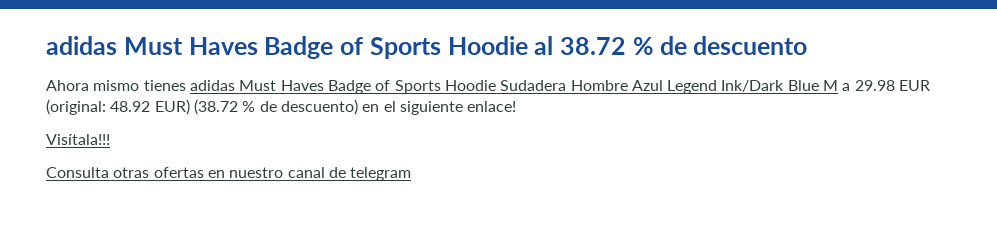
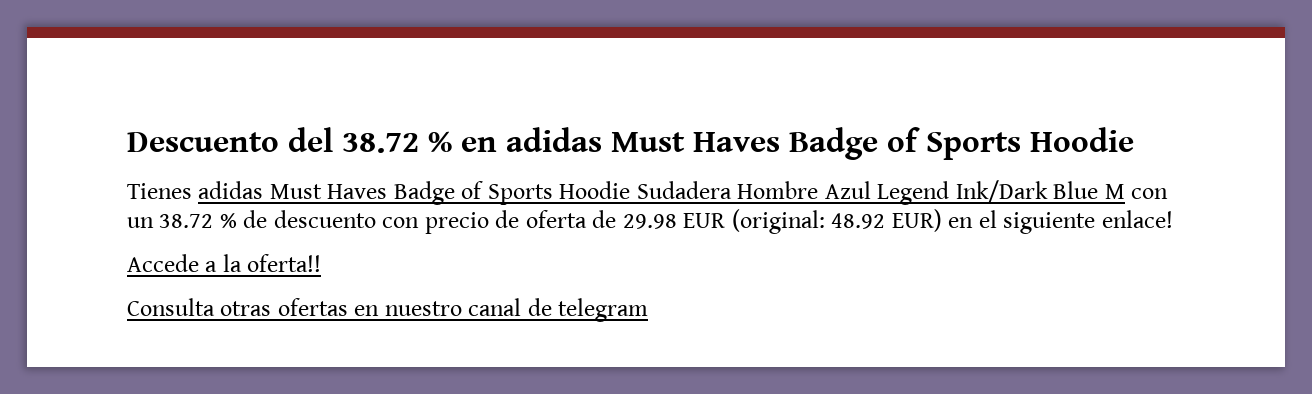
- adidas Must Haves Badge of Sports Hoodie al 38.72 % de descuento
- Ahora mismo tienes adidas Must Haves Badge of Sports Hoodie Sudadera Hombre Azul Legend Ink/Dark Blue M a 29.98 EUR (original: 48.92 EUR) (38.72 % de descuento) en el siguiente enlace!
+ Descuento del 38.72 % en adidas Must Haves Badge of Sports Hoodie
+ Tienes adidas Must Haves Badge of Sports Hoodie Sudadera Hombre Azul Legend Ink/Dark Blue M con un 38.72 % de descuento con precio de oferta de 29.98 EUR (original: 48.92 EUR) en el siguiente enlace!
- Visítala!!!
+ Accede a la oferta!!

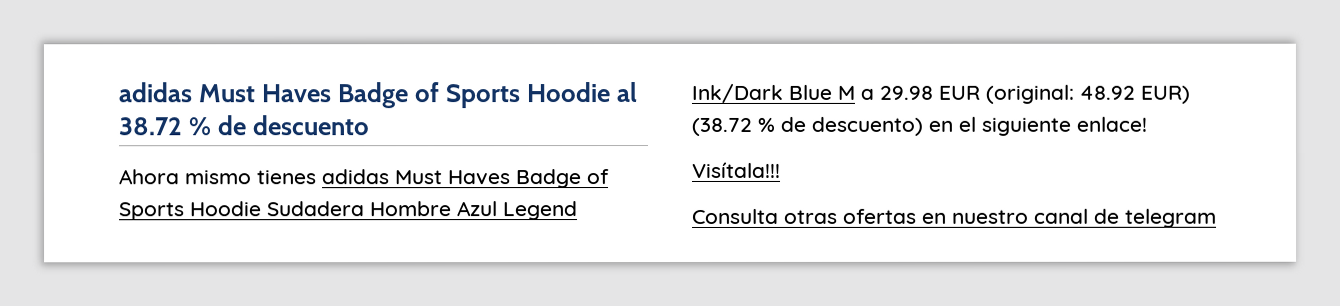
- Descuento del 38.72 % en adidas Must Haves Badge of Sports Hoodie
- Tienes adidas Must Haves Badge of Sports Hoodie Sudadera Hombre Azul Legend Ink/Dark Blue M con un 38.72 % de descuento con precio de oferta de 29.98 EUR (original: 48.92 EUR) en el siguiente enlace!
+ adidas Must Haves Badge of Sports Hoodie al 38.72 % de descuento
+ Ahora mismo tienes adidas Must Haves Badge of Sports Hoodie Sudadera Hombre Azul Legend Ink/Dark Blue M a 29.98 EUR (original: 48.92 EUR) (38.72 % de descuento) en el siguiente enlace!
- Accede a la oferta!!
+ Visítala!!!

